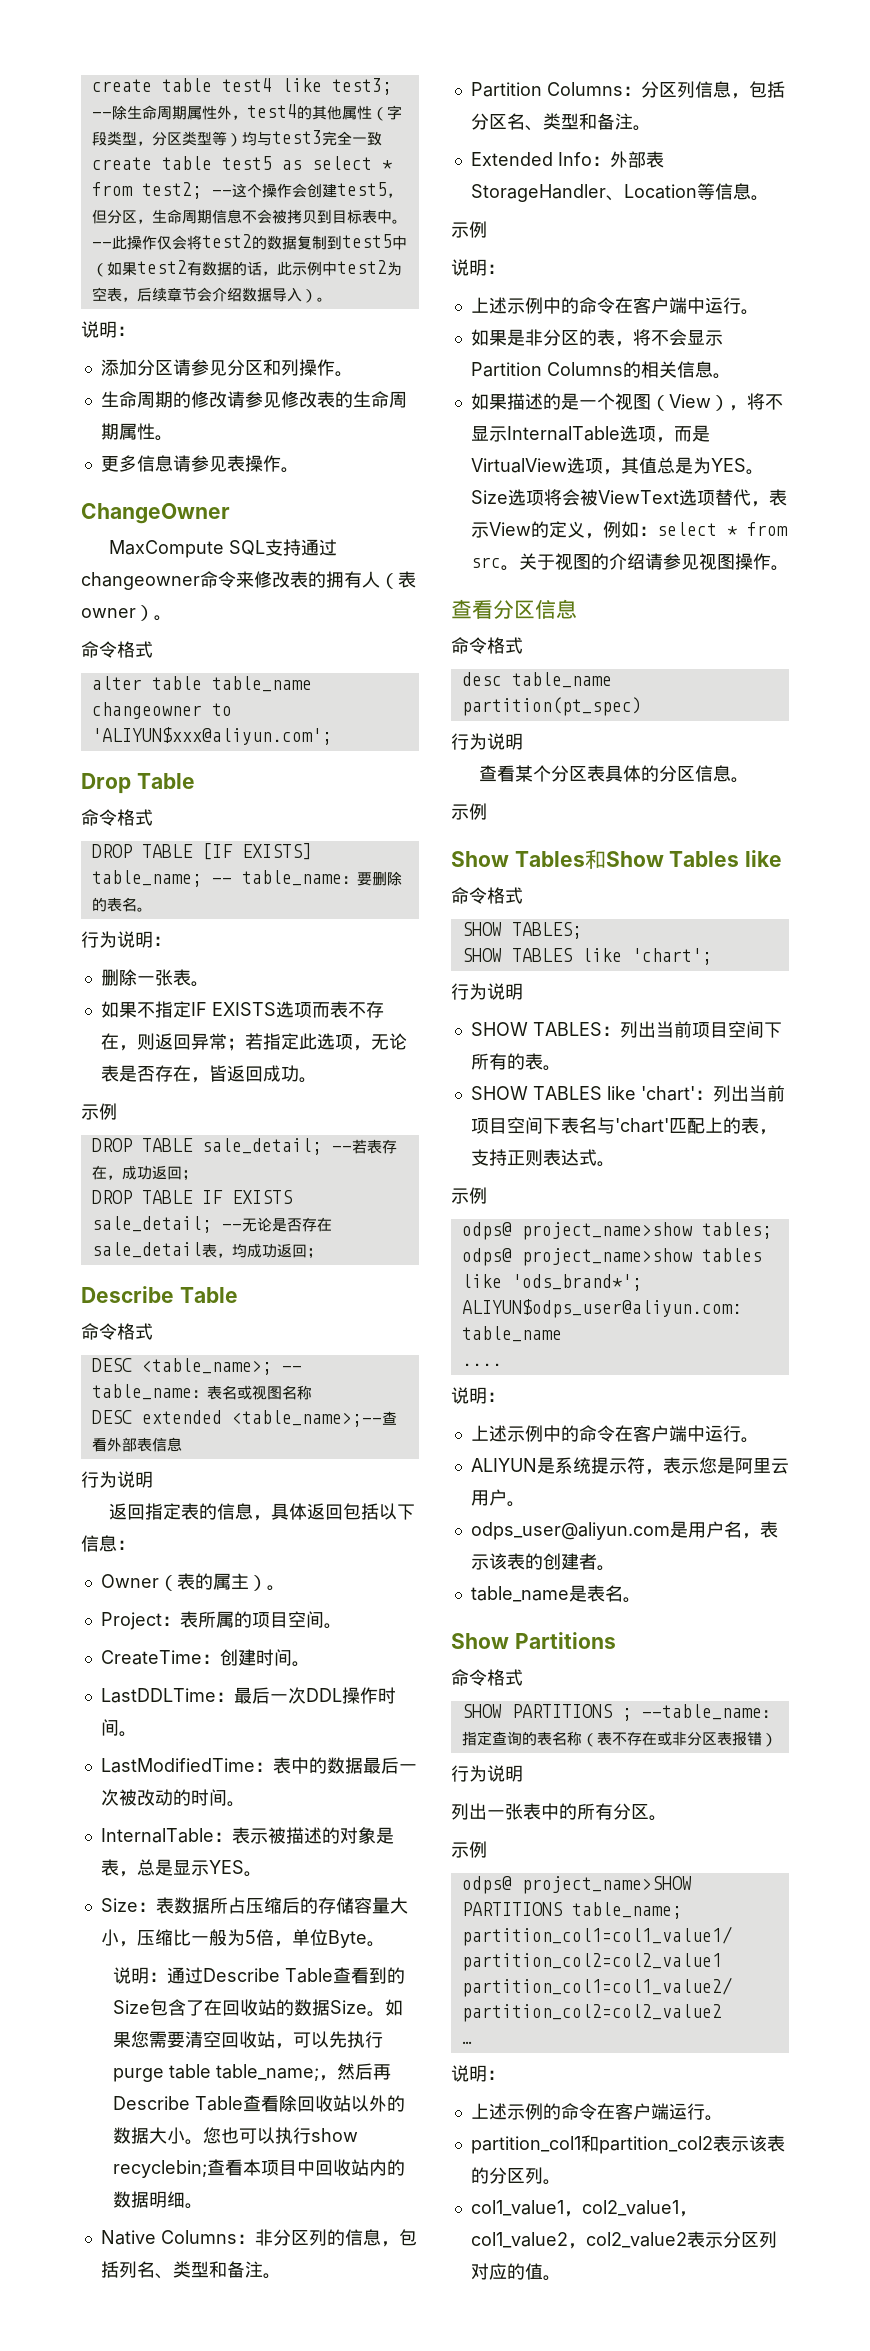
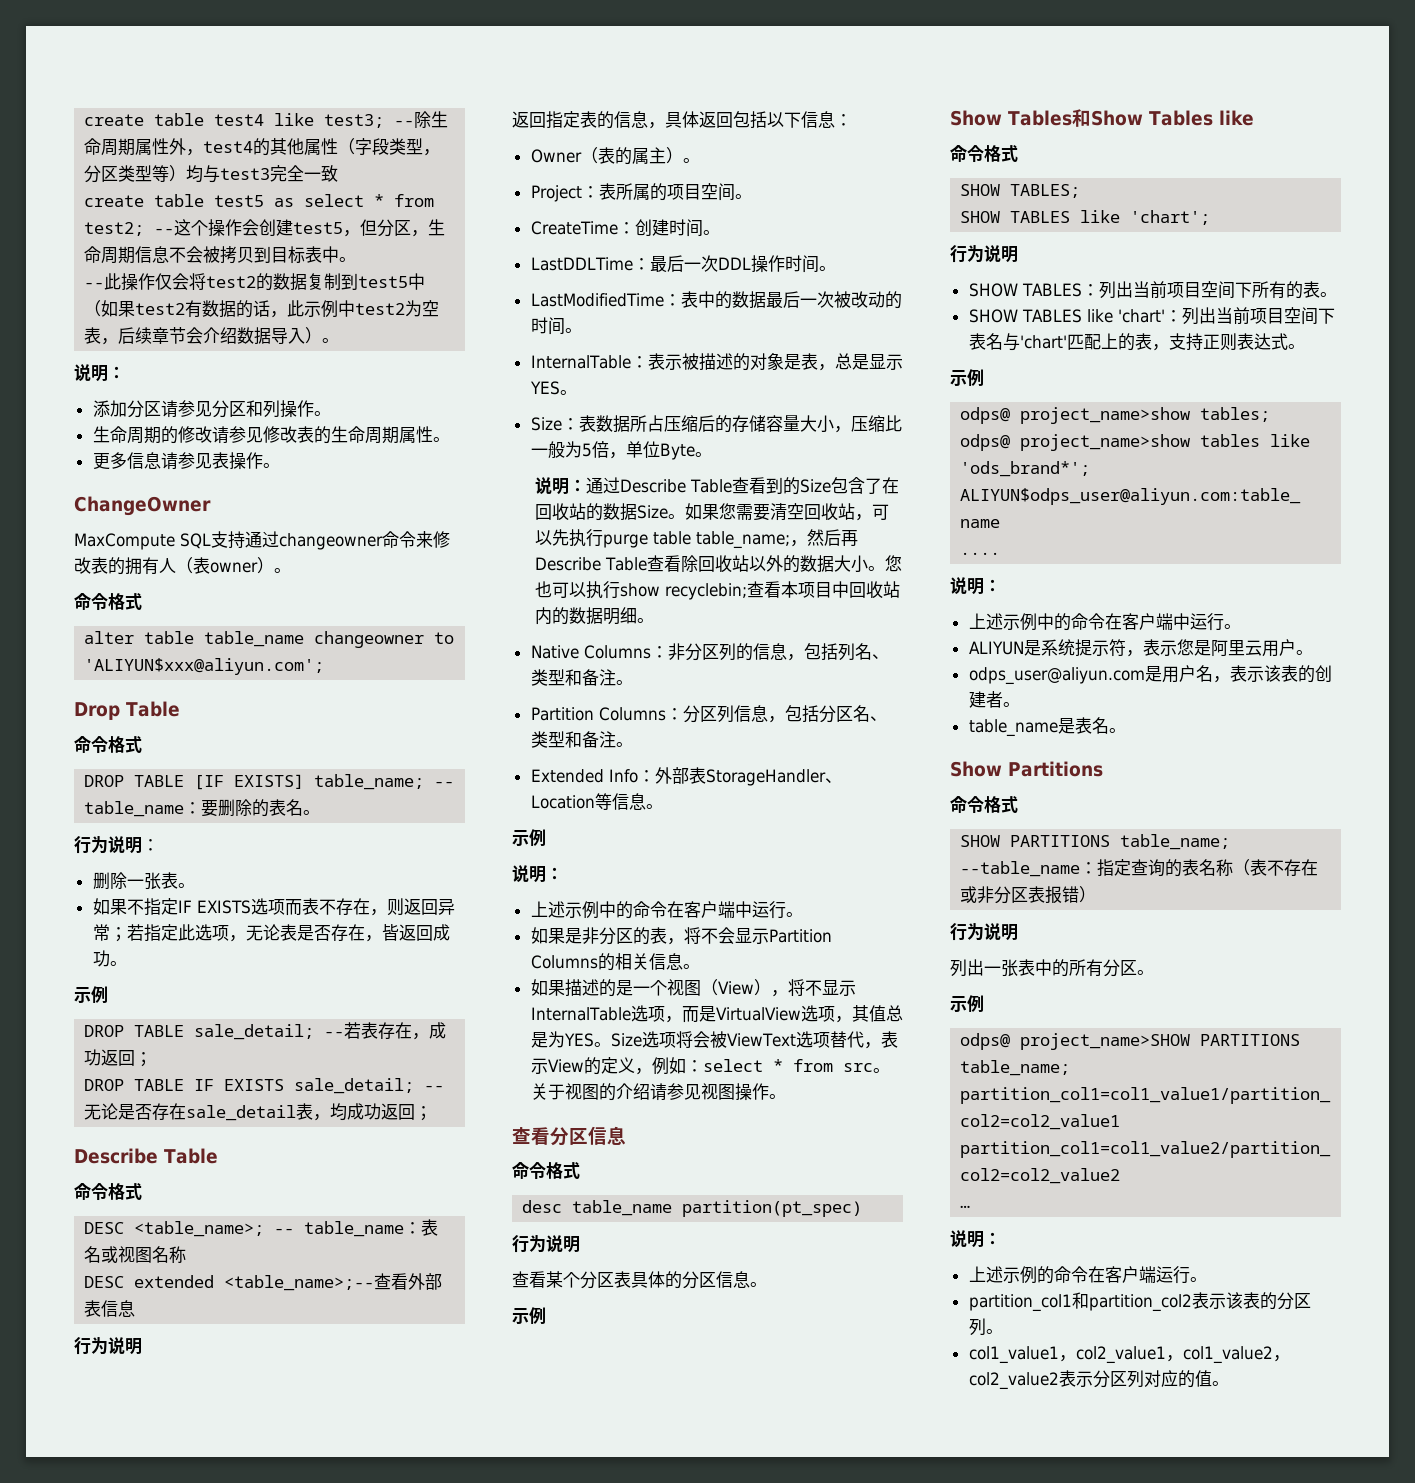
- SHOW PARTITIONS ; --table_name：指定查询的表名称（表不存在或非分区表报错）
+ SHOW PARTITIONS table_name; --table_name：指定查询的表名称（表不存在或非分区表报错）

